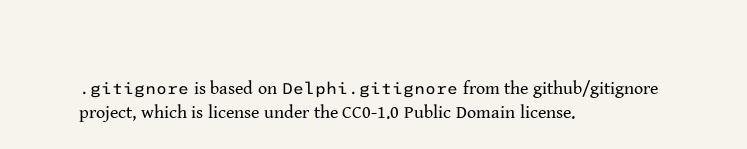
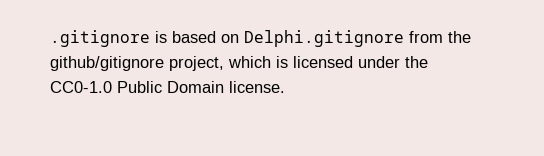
- .gitignore is based on Delphi.gitignore from the github/gitignore project, which is license under the CC0-1.0 Public Domain license.
+ .gitignore is based on Delphi.gitignore from the github/gitignore project, which is licensed under the CC0-1.0 Public Domain license.

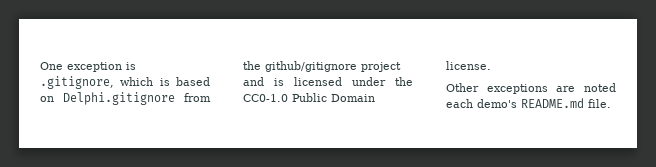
- .gitignore is based on Delphi.gitignore from the github/gitignore project, which is licensed under the CC0-1.0 Public Domain license.
+ One exception is .gitignore, which is based on Delphi.gitignore from the github/gitignore project and is licensed under the CC0-1.0 Public Domain license.
+ Other exceptions are noted each demo's README.md file.

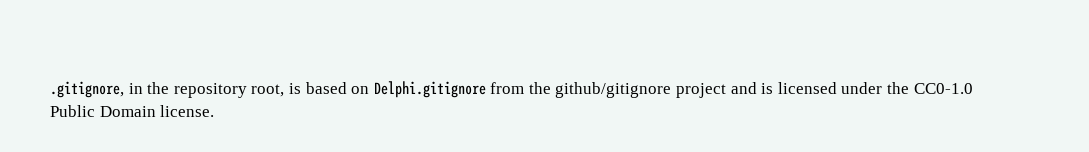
- One exception is .gitignore, which is based on Delphi.gitignore from the github/gitignore project and is licensed under the CC0-1.0 Public Domain license.
+ .gitignore, in the repository root, is based on Delphi.gitignore from the github/gitignore project and is licensed under the CC0-1.0 Public Domain license.
- Other exceptions are noted each demo's README.md file.

